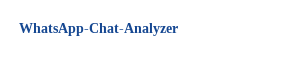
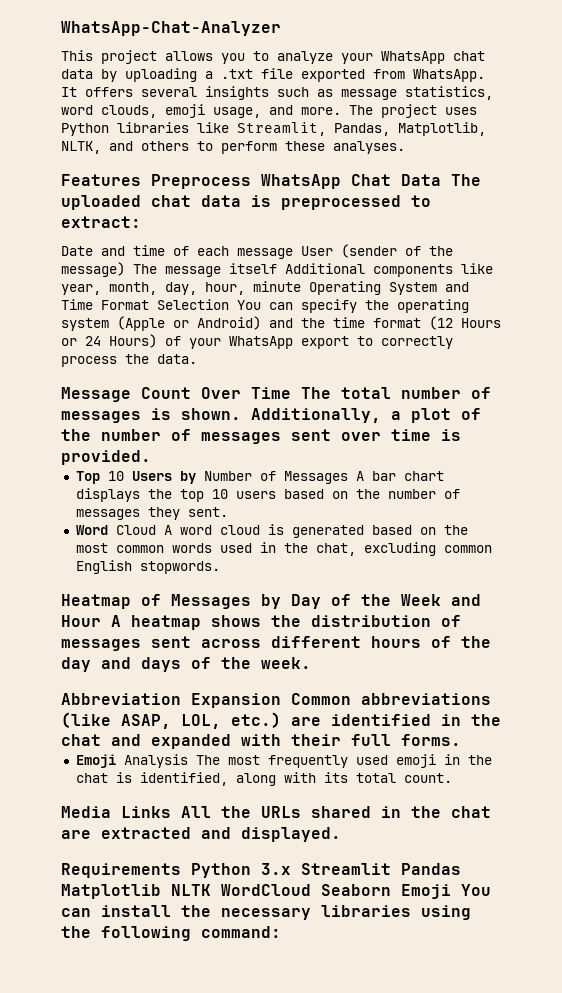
+ This project allows you to analyze your WhatsApp chat data by uploading a .txt file exported from WhatsApp. It offers several insights such as message statistics, word clouds, emoji usage, and more. The project uses Python libraries like Streamlit, Pandas, Matplotlib, NLTK, and others to perform these analyses.
+ Features Preprocess WhatsApp Chat Data The uploaded chat data is preprocessed to extract:
+ Date and time of each message User (sender of the message) The message itself Additional components like year, month, day, hour, minute Operating System and Time Format Selection You can specify the operating system (Apple or Android) and the time format (12 Hours or 24 Hours) of your WhatsApp export to correctly process the data.
+ Message Count Over Time The total number of messages is shown. Additionally, a plot of the number of messages sent over time is provided.
+ Top 10 Users by Number of Messages A bar chart displays the top 10 users based on the number of messages they sent.
+ Word Cloud A word cloud is generated based on the most common words used in the chat, excluding common English stopwords.
+ Heatmap of Messages by Day of the Week and Hour A heatmap shows the distribution of messages sent across different hours of the day and days of the week.
+ Abbreviation Expansion Common abbreviations (like ASAP, LOL, etc.) are identified in the chat and expanded with their full forms.
+ Emoji Analysis The most frequently used emoji in the chat is identified, along with its total count.
+ Media Links All the URLs shared in the chat are extracted and displayed.
+ Requirements Python 3.x Streamlit Pandas Matplotlib NLTK WordCloud Seaborn Emoji You can install the necessary libraries using the following command:

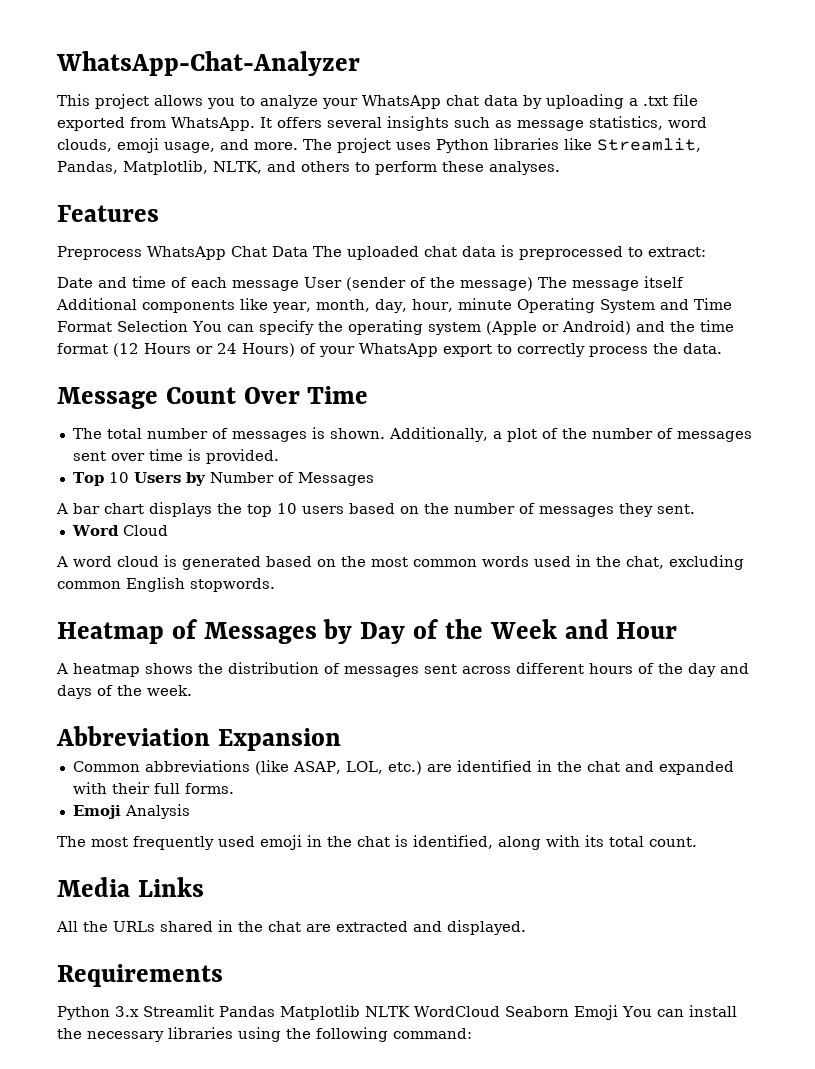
- Features Preprocess WhatsApp Chat Data The uploaded chat data is preprocessed to extract:
+ Features
+ Preprocess WhatsApp Chat Data The uploaded chat data is preprocessed to extract:
- Message Count Over Time The total number of messages is shown.
+ Message Count Over Time
+ The total number of messages is shown.
- Top 10 Users by Number of Messages A bar chart displays the top 10 users based on the number of messages they sent.
+ Top 10 Users by Number of Messages
+ A bar chart displays the top 10 users based on the number of messages they sent.
- Word Cloud A word cloud is generated based on the most common words used in the chat, excluding common English stopwords.
+ Word Cloud
+ A word cloud is generated based on the most common words used in the chat, excluding common English stopwords.
- Heatmap of Messages by Day of the Week and Hour A heatmap shows the distribution of messages sent across different hours of the day and days of the week.
+ Heatmap of Messages by Day of the Week and Hour
+ A heatmap shows the distribution of messages sent across different hours of the day and days of the week.
- Abbreviation Expansion Common abbreviations (like ASAP, LOL, etc.) are identified in the chat and expanded with their full forms.
+ Abbreviation Expansion
+ Common abbreviations (like ASAP, LOL, etc.) are identified in the chat and expanded with their full forms.
- Emoji Analysis The most frequently used emoji in the chat is identified, along with its total count.
+ Emoji Analysis
+ The most frequently used emoji in the chat is identified, along with its total count.
- Media Links All the URLs shared in the chat are extracted and displayed.
+ Media Links
+ All the URLs shared in the chat are extracted and displayed.
- Requirements Python 3.x Streamlit Pandas Matplotlib NLTK WordCloud Seaborn Emoji You can install the necessary libraries using the following command:
+ Requirements
+ Python 3.x Streamlit Pandas Matplotlib NLTK WordCloud Seaborn Emoji You can install the necessary libraries using the following command:

